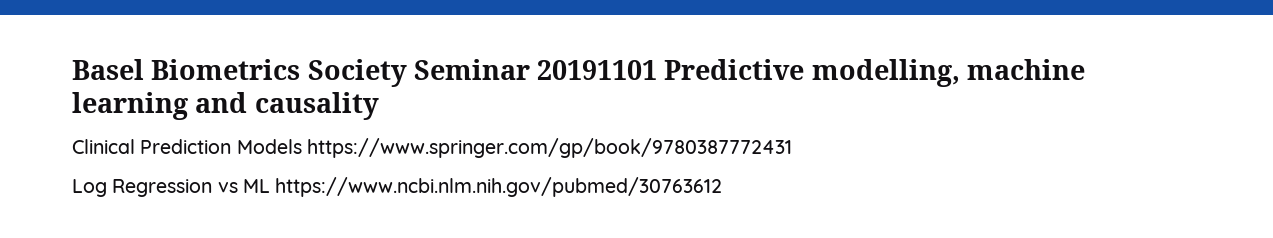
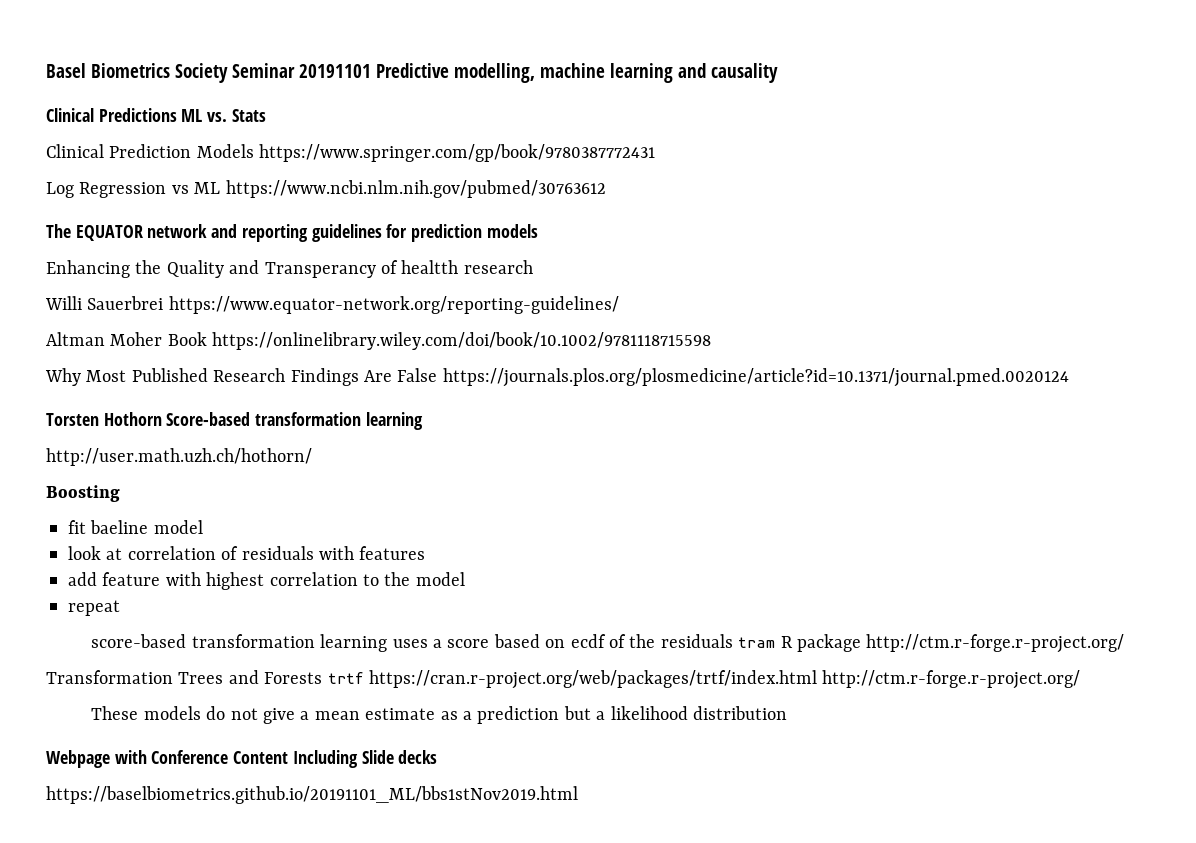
+ Clinical Predictions ML vs. Stats
+ The EQUATOR network and reporting guidelines for prediction models
+ Enhancing the Quality and Transperancy of healtth research
+ Willi Sauerbrei https://www.equator-network.org/reporting-guidelines/
+ Altman Moher Book https://onlinelibrary.wiley.com/doi/book/10.1002/9781118715598
+ Why Most Published Research Findings Are False https://journals.plos.org/plosmedicine/article?id=10.1371/journal.pmed.0020124
+ Torsten Hothorn Score-based transformation learning
+ http://user.math.uzh.ch/hothorn/
+ Boosting
+ fit baeline model
+ look at correlation of residuals with features
+ add feature with highest correlation to the model
+ repeat
+ score-based transformation learning uses a score based on ecdf of the residuals tram R package http://ctm.r-forge.r-project.org/
+ Transformation Trees and Forests trtf https://cran.r-project.org/web/packages/trtf/index.html http://ctm.r-forge.r-project.org/
+ These models do not give a mean estimate as a prediction but a likelihood distribution
+ Webpage with Conference Content Including Slide decks
+ https://baselbiometrics.github.io/20191101_ML/bbs1stNov2019.html

